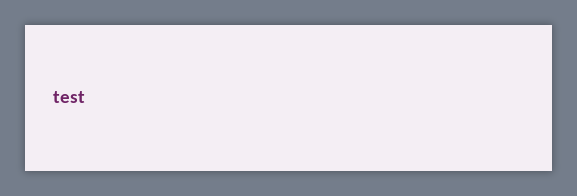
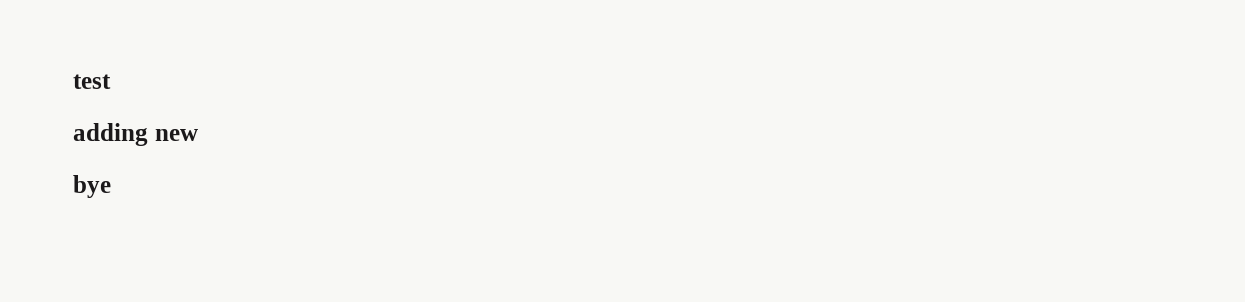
+ adding new
+ bye

